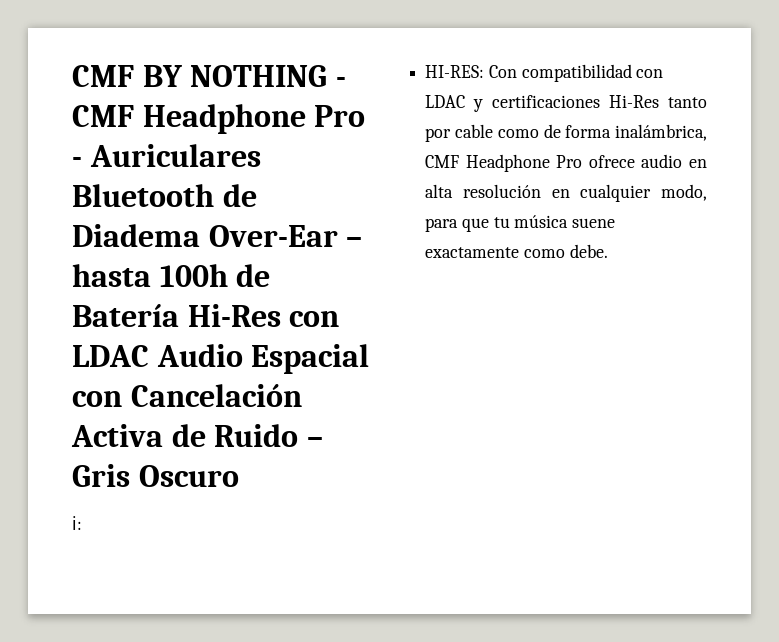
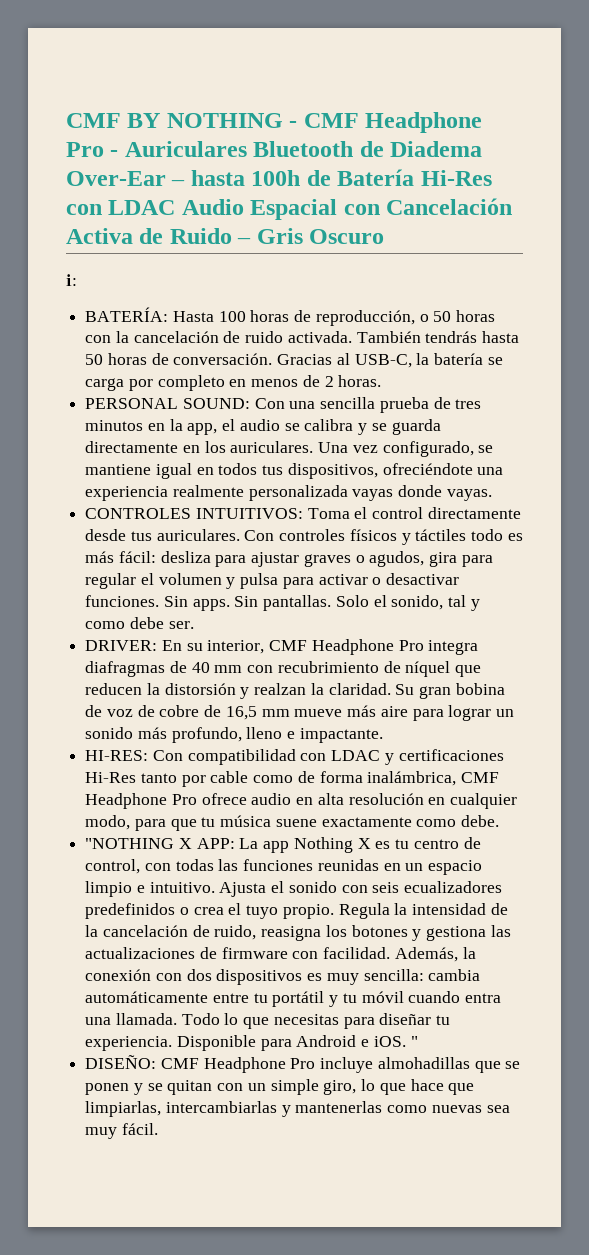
+ BATERÍA: Hasta 100 horas de reproducción, o 50 horas con la cancelación de ruido activada. También tendrás hasta 50 horas de conversación. Gracias al USB-C, la batería se carga por completo en menos de 2 horas.
+ PERSONAL SOUND: Con una sencilla prueba de tres minutos en la app, el audio se calibra y se guarda directamente en los auriculares. Una vez configurado, se mantiene igual en todos tus dispositivos, ofreciéndote una experiencia realmente personalizada vayas donde vayas.
+ CONTROLES INTUITIVOS: Toma el control directamente desde tus auriculares. Con controles físicos y táctiles todo es más fácil: desliza para ajustar graves o agudos, gira para regular el volumen y pulsa para activar o desactivar funciones. Sin apps. Sin pantallas. Solo el sonido, tal y como debe ser.
+ DRIVER: En su interior, CMF Headphone Pro integra diafragmas de 40 mm con recubrimiento de níquel que reducen la distorsión y realzan la claridad. Su gran bobina de voz de cobre de 16,5 mm mueve más aire para lograr un sonido más profundo, lleno e impactante.
+ "NOTHING X APP: La app Nothing X es tu centro de control, con todas las funciones reunidas en un espacio limpio e intuitivo. Ajusta el sonido con seis ecualizadores predefinidos o crea el tuyo propio. Regula la intensidad de la cancelación de ruido, reasigna los botones y gestiona las actualizaciones de firmware con facilidad. Además, la conexión con dos dispositivos es muy sencilla: cambia automáticamente entre tu portátil y tu móvil cuando entra una llamada. Todo lo que necesitas para diseñar tu experiencia. Disponible para Android e iOS. "
+ DISEÑO: CMF Headphone Pro incluye almohadillas que se ponen y se quitan con un simple giro, lo que hace que limpiarlas, intercambiarlas y mantenerlas como nuevas sea muy fácil.

